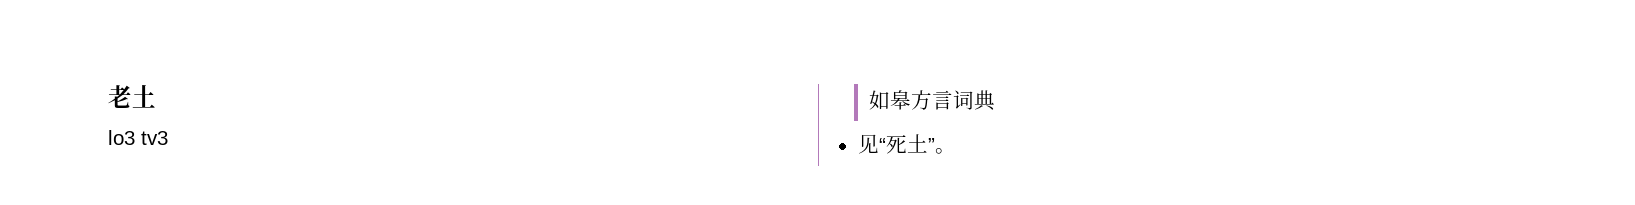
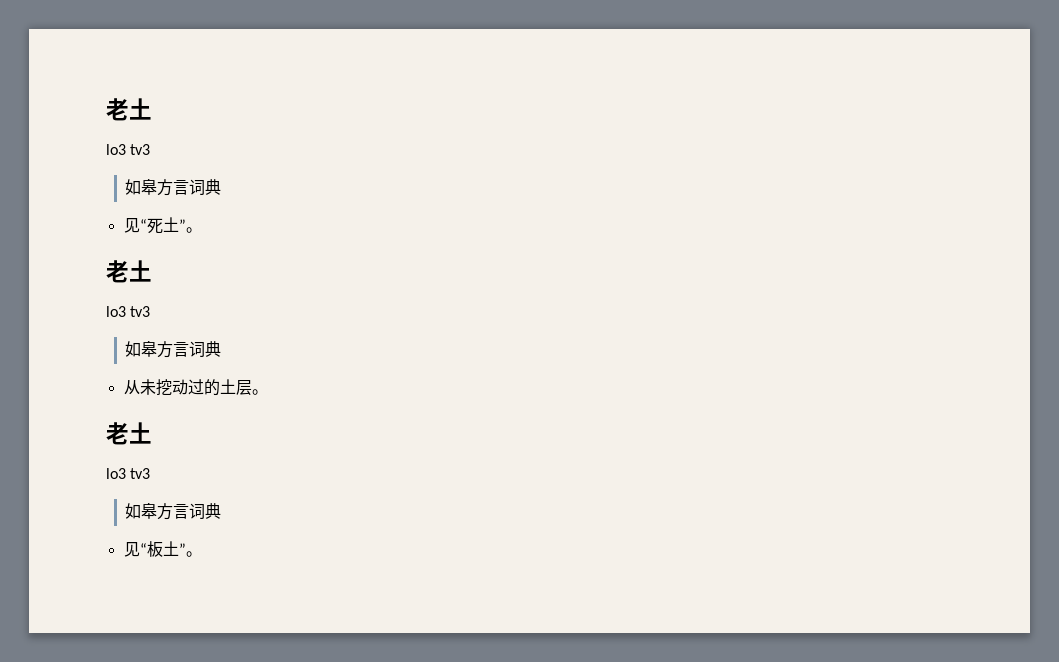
  见“死土”。
+ 老土
+ lo3 tv3
+ 如皋方言词典
+ 从未挖动过的土层。
+ 老土
+ lo3 tv3
+ 如皋方言词典
+ 见“板土”。

